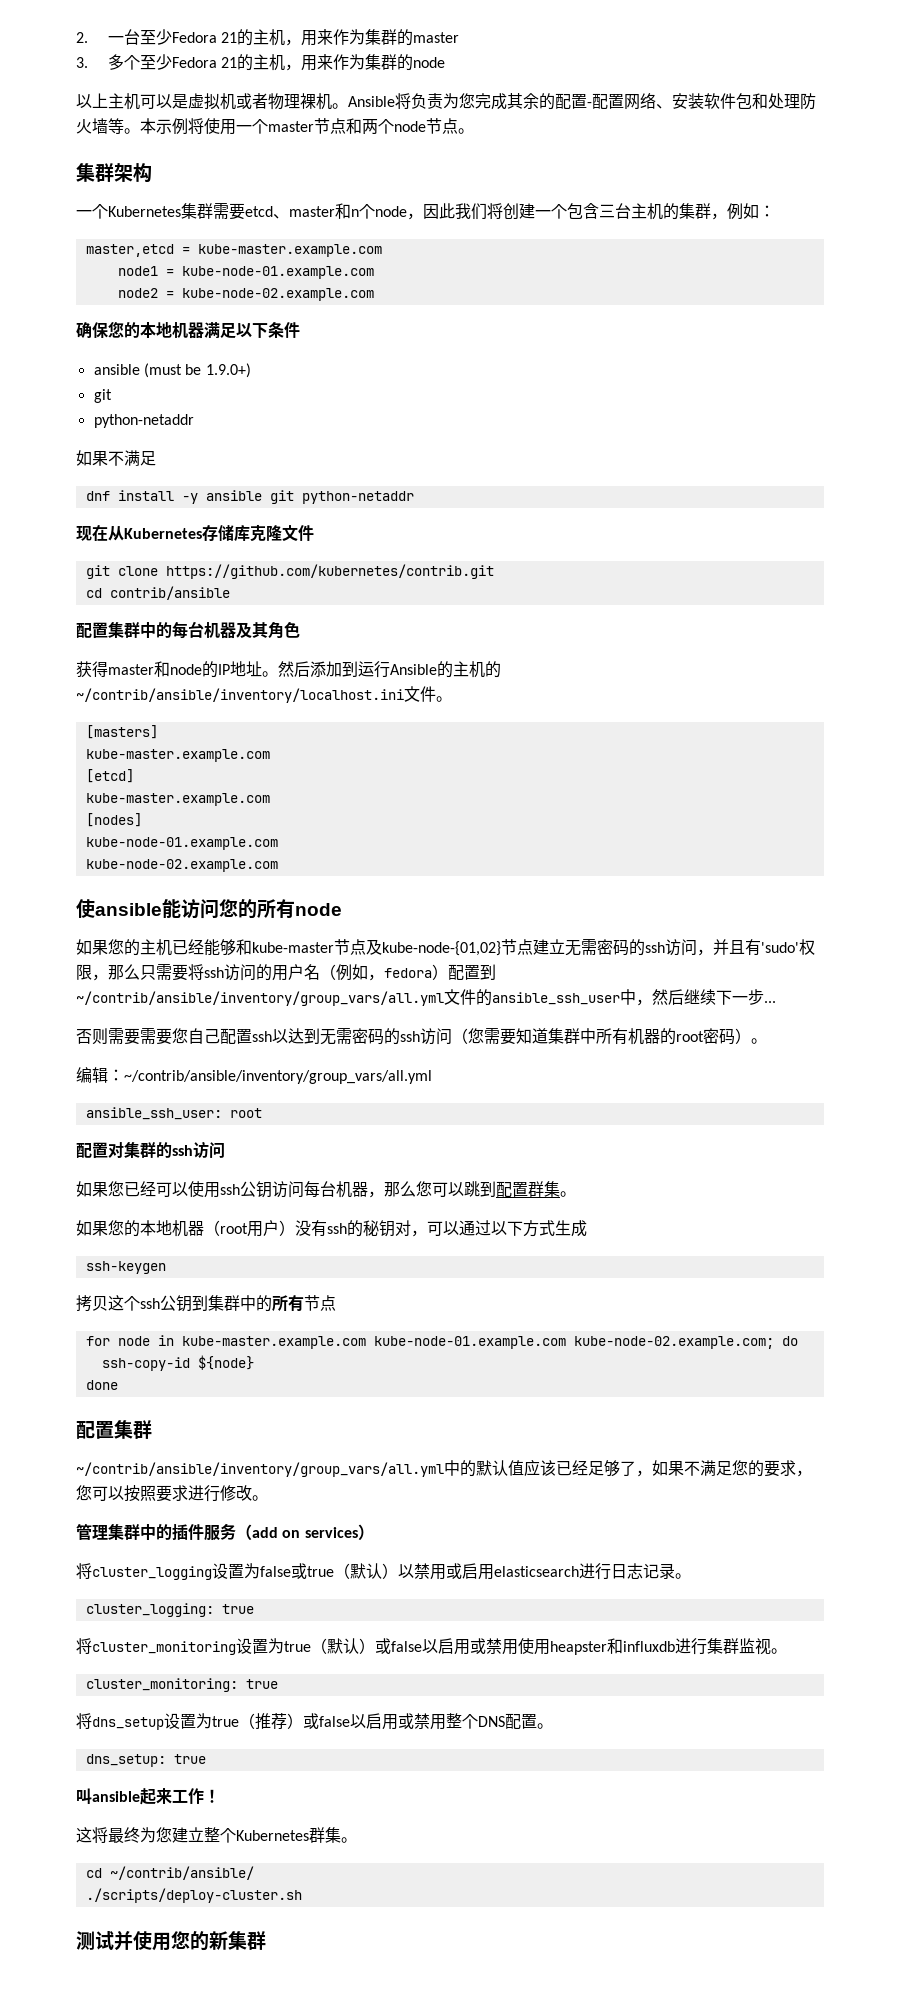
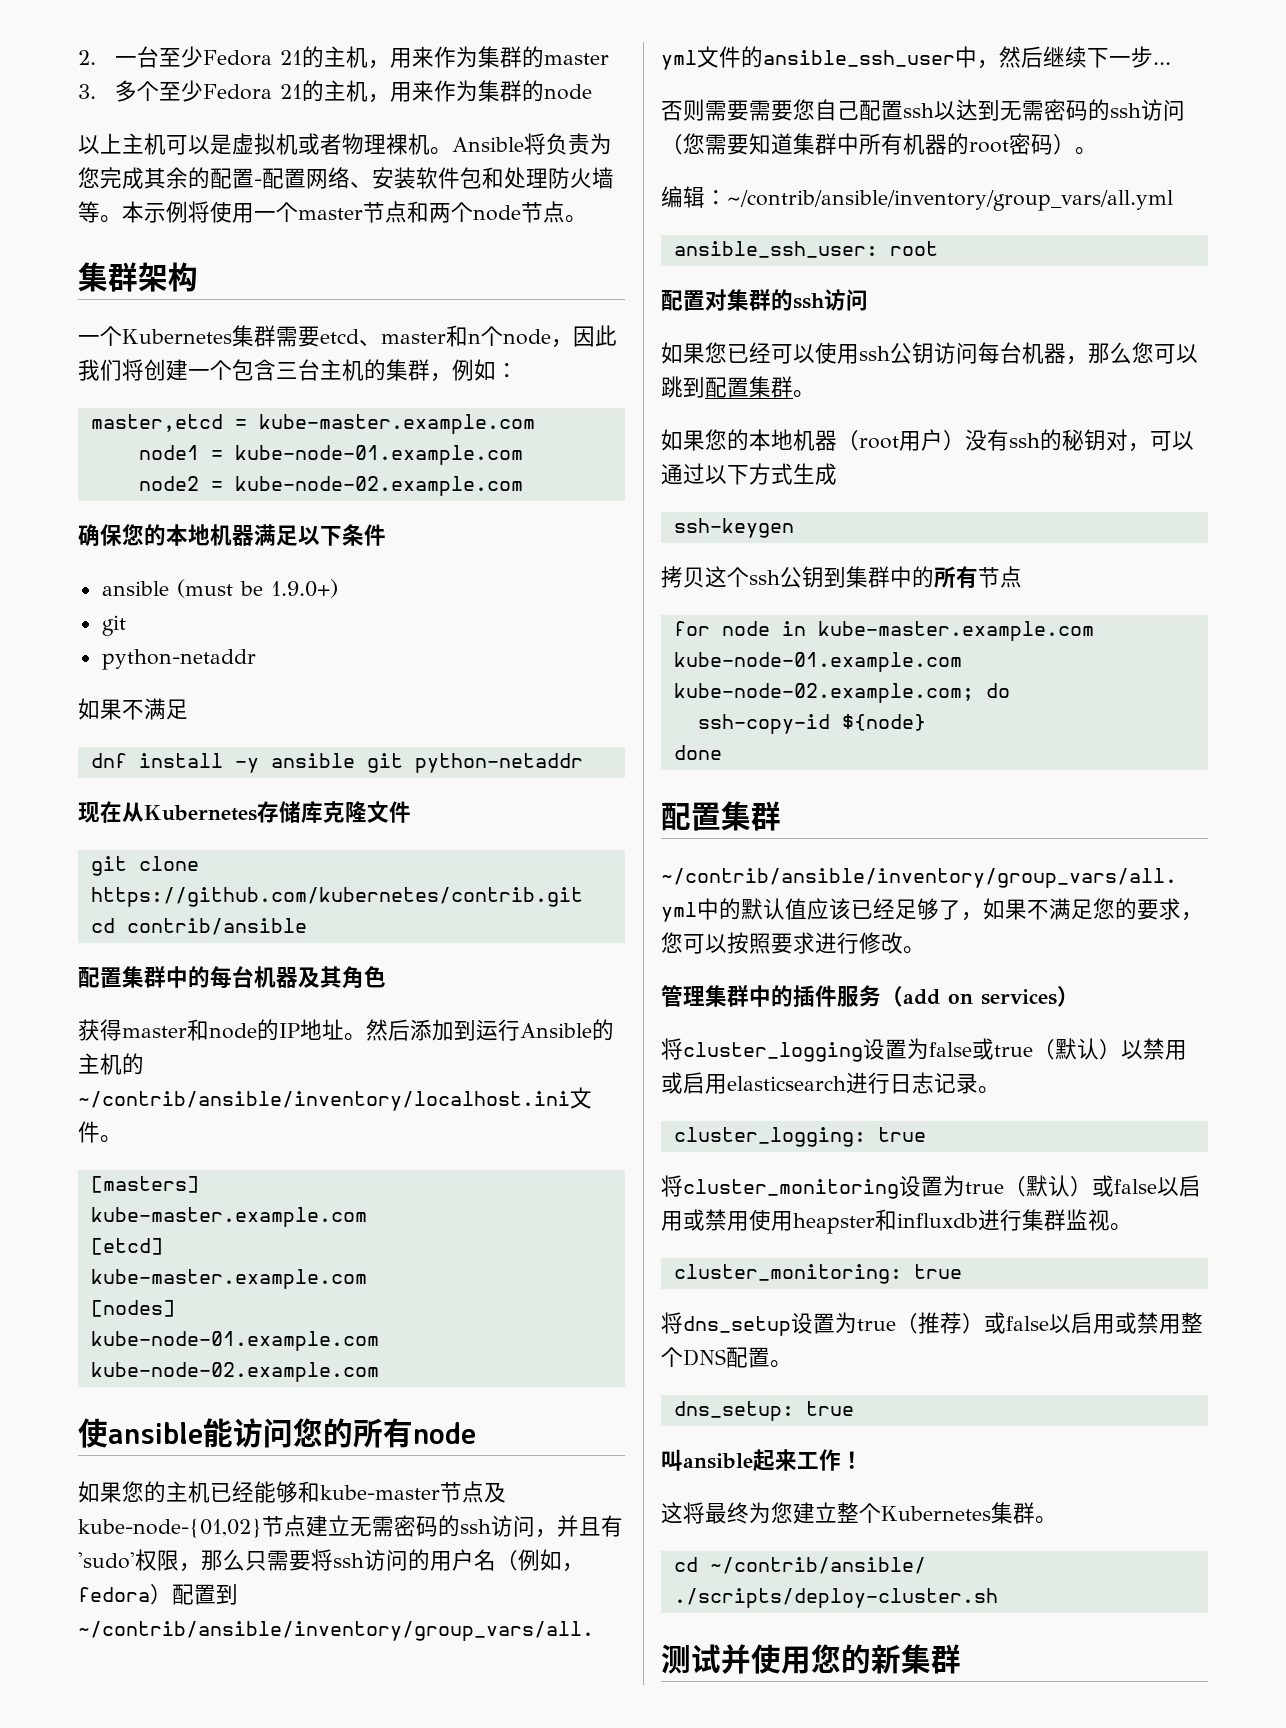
- 如果您已经可以使用ssh公钥访问每台机器，那么您可以跳到配置群集。
+ 如果您已经可以使用ssh公钥访问每台机器，那么您可以跳到配置集群。
- 这将最终为您建立整个Kubernetes群集。
+ 这将最终为您建立整个Kubernetes集群。

